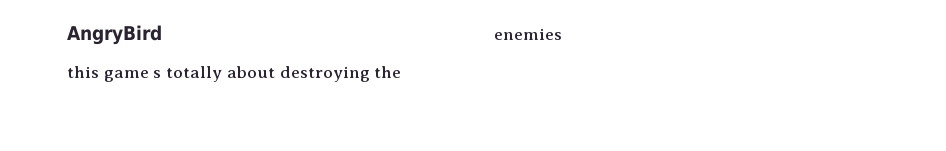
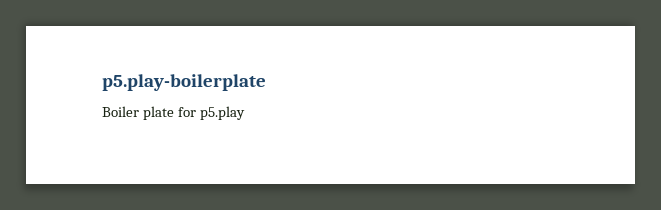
- AngryBird
- this game s totally about destroying the enemies
+ p5.play-boilerplate
+ Boiler plate for p5.play

